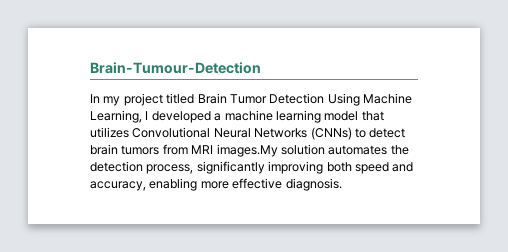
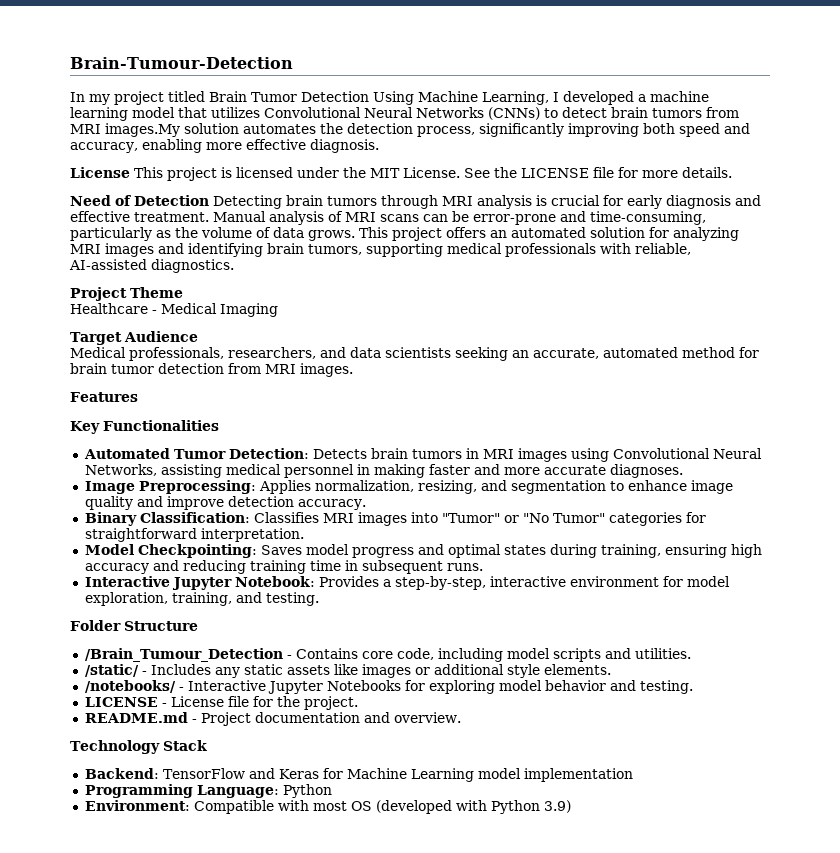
+ License This project is licensed under the MIT License. See the LICENSE file for more details.
+ Need of Detection Detecting brain tumors through MRI analysis is crucial for early diagnosis and effective treatment. Manual analysis of MRI scans can be error-prone and time-consuming, particularly as the volume of data grows. This project offers an automated solution for analyzing MRI images and identifying brain tumors, supporting medical professionals with reliable, AI-assisted diagnostics.
+ Project Theme
+ Healthcare - Medical Imaging
+ Target Audience
+ Medical professionals, researchers, and data scientists seeking an accurate, automated method for brain tumor detection from MRI images.
+ Features
+ Key Functionalities
+ Automated Tumor Detection: Detects brain tumors in MRI images using Convolutional Neural Networks, assisting medical personnel in making faster and more accurate diagnoses.
+ Image Preprocessing: Applies normalization, resizing, and segmentation to enhance image quality and improve detection accuracy.
+ Binary Classification: Classifies MRI images into "Tumor" or "No Tumor" categories for straightforward interpretation.
+ Model Checkpointing: Saves model progress and optimal states during training, ensuring high accuracy and reducing training time in subsequent runs.
+ Interactive Jupyter Notebook: Provides a step-by-step, interactive environment for model exploration, training, and testing.
+ Folder Structure
+ /Brain_Tumour_Detection - Contains core code, including model scripts and utilities.
+ /static/ - Includes any static assets like images or additional style elements.
+ /notebooks/ - Interactive Jupyter Notebooks for exploring model behavior and testing.
+ LICENSE - License file for the project.
+ README.md - Project documentation and overview.
+ Technology Stack
+ Backend: TensorFlow and Keras for Machine Learning model implementation
+ Programming Language: Python
+ Environment: Compatible with most OS (developed with Python 3.9)

